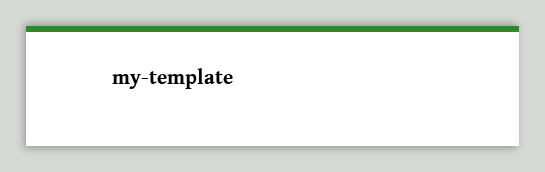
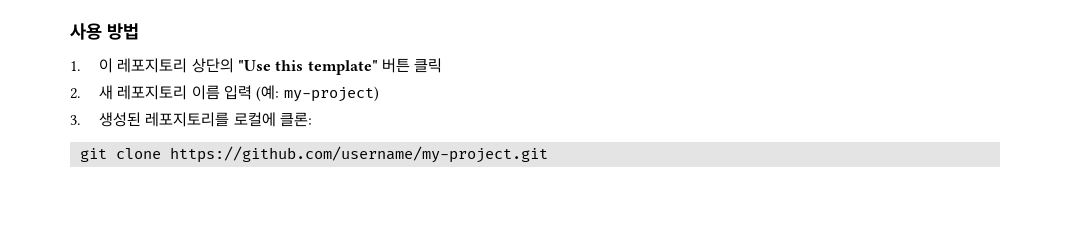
- my-template
+ 사용 방법
+ 1. 이 레포지토리 상단의 "Use this template" 버튼 클릭
+ 2. 새 레포지토리 이름 입력 (예: my-project)
+ 3. 생성된 레포지토리를 로컬에 클론:
+ git clone https://github.com/username/my-project.git

